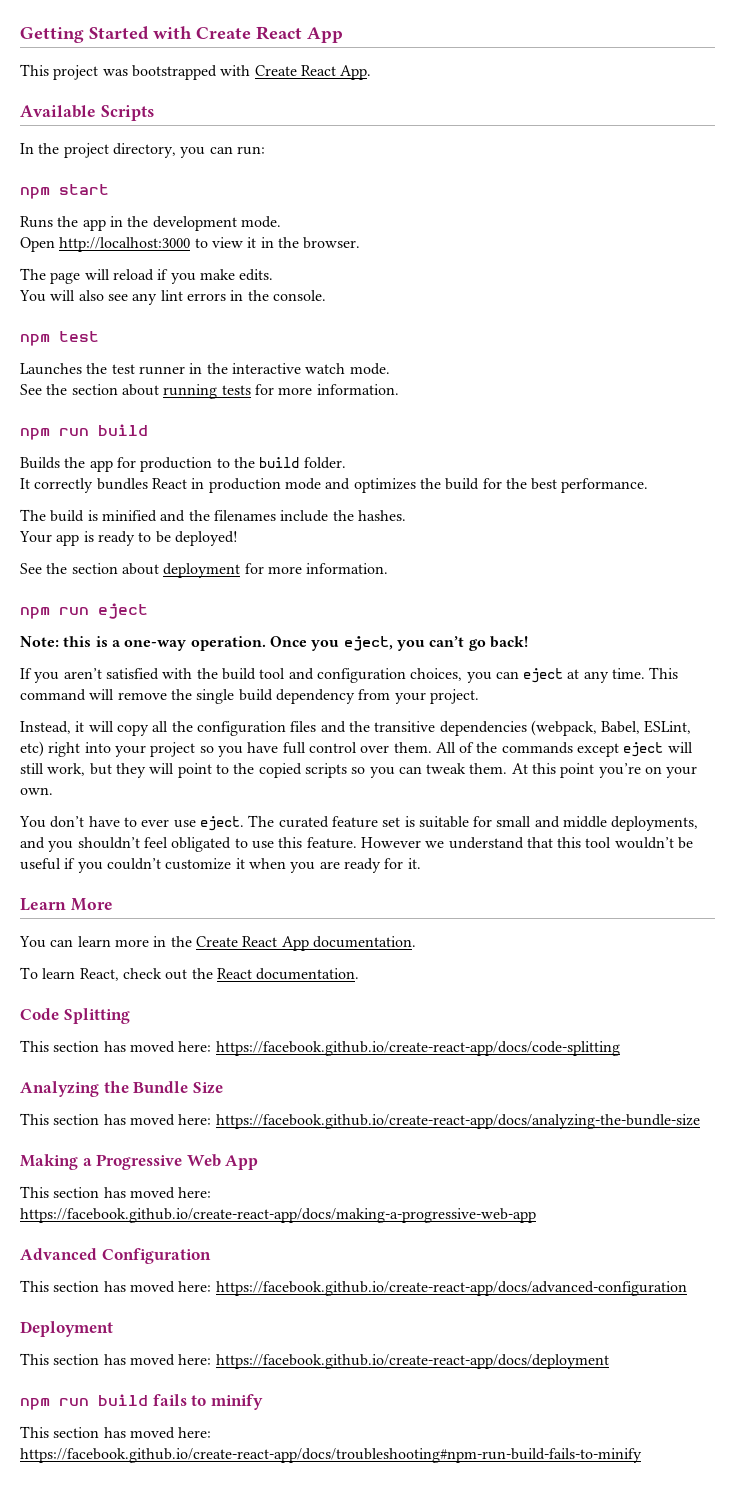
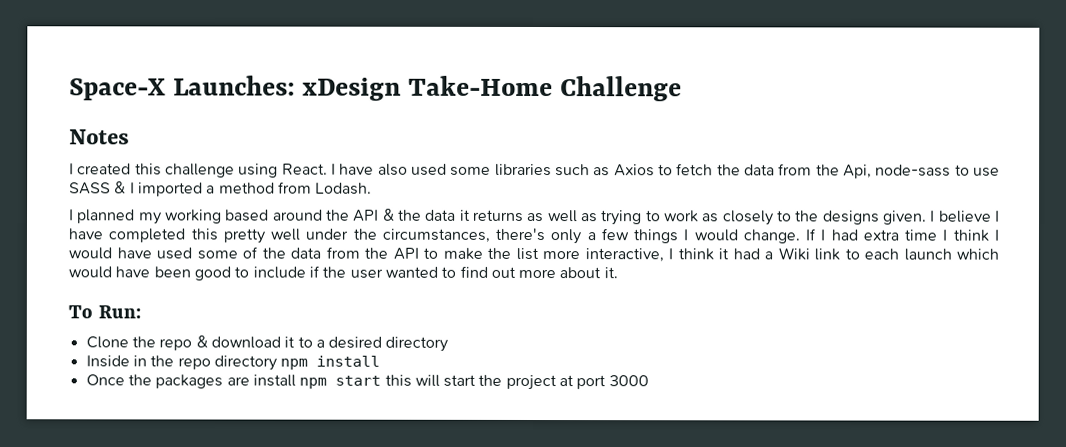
- Getting Started with Create React App
- This project was bootstrapped with Create React App.
- Available Scripts
- In the project directory, you can run:
- npm start
- Runs the app in the development mode.
- Open http://localhost:3000 to view it in the browser.
- The page will reload if you make edits.
- You will also see any lint errors in the console.
- npm test
- Launches the test runner in the interactive watch mode.
- See the section about running tests for more information.
- npm run build
- Builds the app for production to the build folder.
- It correctly bundles React in production mode and optimizes the build for the best performance.
- The build is minified and the filenames include the hashes.
- Your app is ready to be deployed!
- See the section about deployment for more information.
- npm run eject
- Note: this is a one-way operation. Once you eject, you can’t go back!
- If you aren’t satisfied with the build tool and configuration choices, you can eject at any time. This command will remove the single build dependency from your project.
- Instead, it will copy all the configuration files and the transitive dependencies (webpack, Babel, ESLint, etc) right into your project so you have full control over them. All of the commands except eject will still work, but they will point to the copied scripts so you can tweak them. At this point you’re on your own.
- You don’t have to ever use eject. The curated feature set is suitable for small and middle deployments, and you shouldn’t feel obligated to use this feature. However we understand that this tool wouldn’t be useful if you couldn’t customize it when you are ready for it.
- Learn More
- You can learn more in the Create React App documentation.
- To learn React, check out the React documentation.
- Code Splitting
- This section has moved here: https://facebook.github.io/create-react-app/docs/code-splitting
- Analyzing the Bundle Size
- This section has moved here: https://facebook.github.io/create-react-app/docs/analyzing-the-bundle-size
- Making a Progressive Web App
- This section has moved here: https://facebook.github.io/create-react-app/docs/making-a-progressive-web-app
- Advanced Configuration
- This section has moved here: https://facebook.github.io/create-react-app/docs/advanced-configuration
- Deployment
- This section has moved here: https://facebook.github.io/create-react-app/docs/deployment
- npm run build fails to minify
- This section has moved here: https://facebook.github.io/create-react-app/docs/troubleshooting#npm-run-build-fails-to-minify
+ Space-X Launches: xDesign Take-Home Challenge
+ Notes
+ I created this challenge using React. I have also used some libraries such as Axios to fetch the data from the Api, node-sass to use SASS & I imported a method from Lodash.
+ I planned my working based around the API & the data it returns as well as trying to work as closely to the designs given. I believe I have completed this pretty well under the circumstances, there's only a few things I would change. If I had extra time I think I would have used some of the data from the API to make the list more interactive, I think it had a Wiki link to each launch which would have been good to include if the user wanted to find out more about it.
+ To Run:
+ Clone the repo & download it to a desired directory
+ Inside in the repo directory npm install
+ Once the packages are install npm start this will start the project at port 3000

